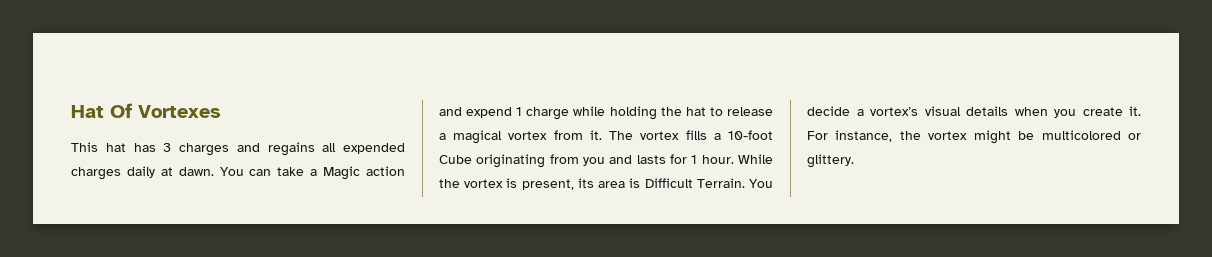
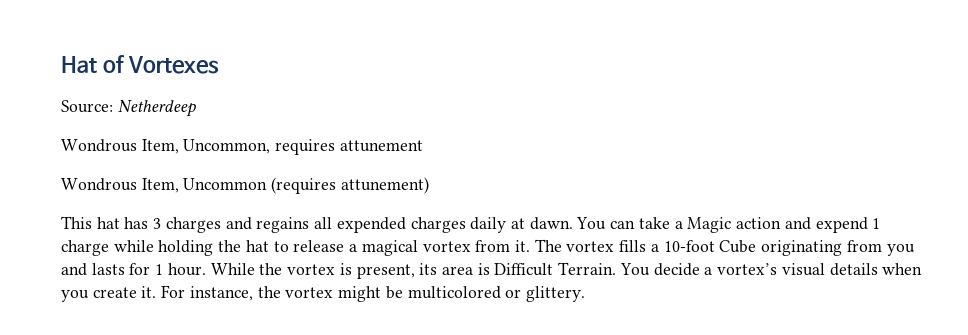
- Hat Of Vortexes
+ Hat of Vortexes
+ Source: Netherdeep
+ Wondrous Item, Uncommon, requires attunement
+ Wondrous Item, Uncommon (requires attunement)

